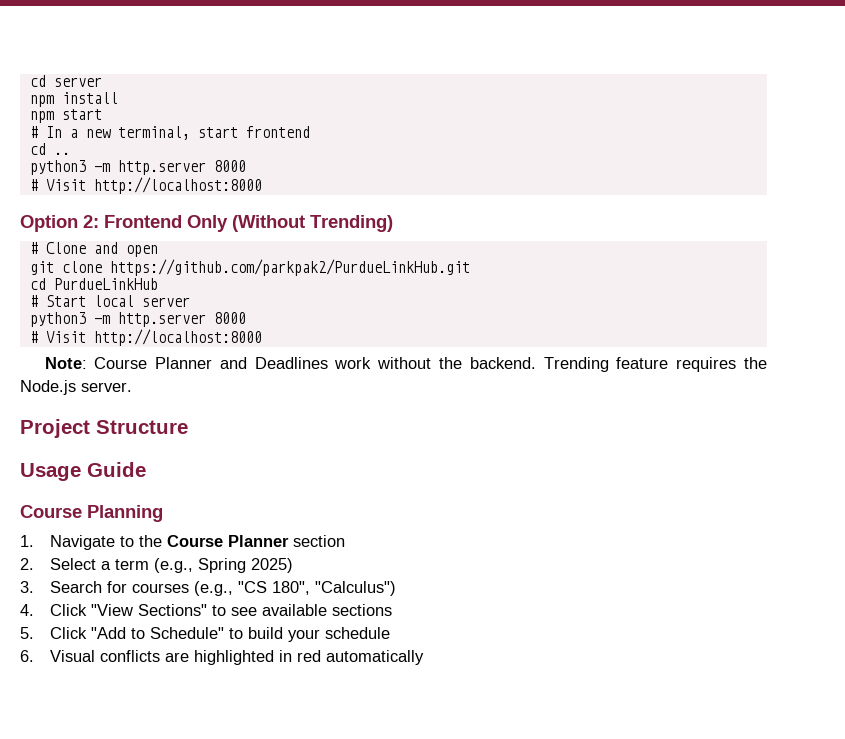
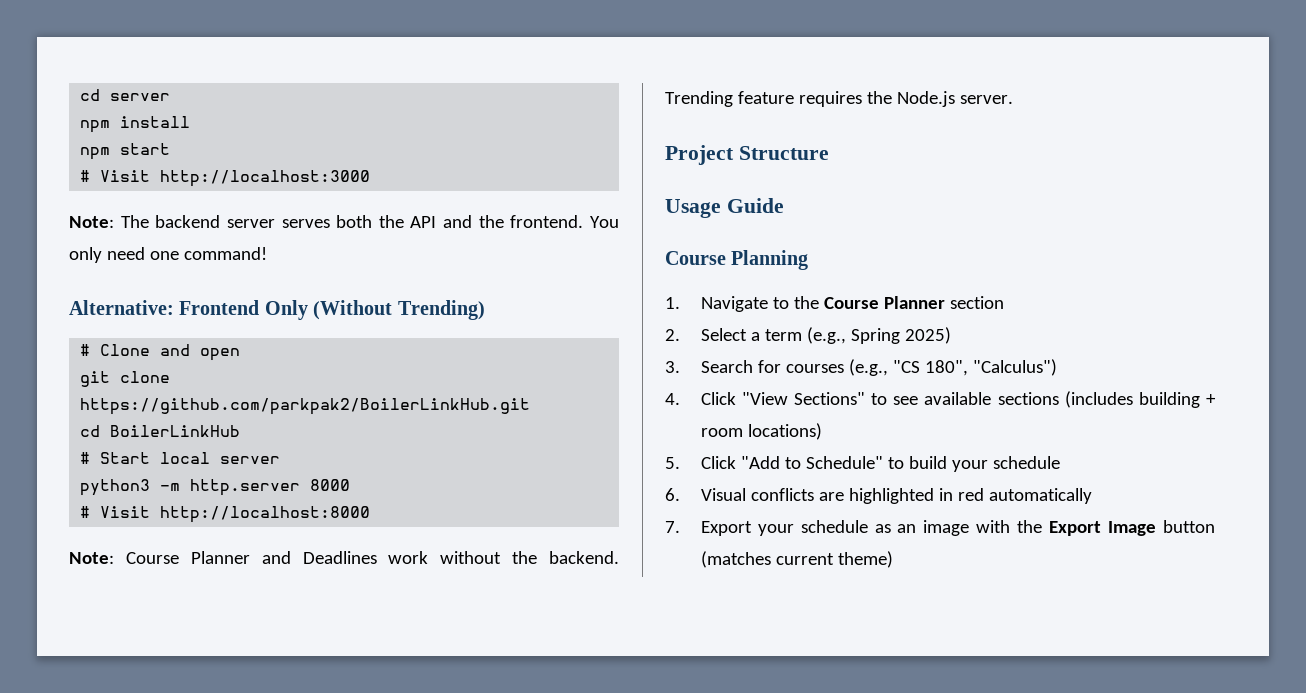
- # In a new terminal, start frontend
- cd ..
- python3 -m http.server 8000
- # Visit http://localhost:8000
- Option 2: Frontend Only (Without Trending)
+ # Visit http://localhost:3000
+ Note: The backend server serves both the API and the frontend. You only need one command!
+ Alternative: Frontend Only (Without Trending)
- git clone https://github.com/parkpak2/PurdueLinkHub.git
- cd PurdueLinkHub
+ git clone https://github.com/parkpak2/BoilerLinkHub.git
+ cd BoilerLinkHub
- 4. Click "View Sections" to see available sections
+ 4. Click "View Sections" to see available sections (includes building + room locations)
+ 7. Export your schedule as an image with the Export Image button (matches current theme)

